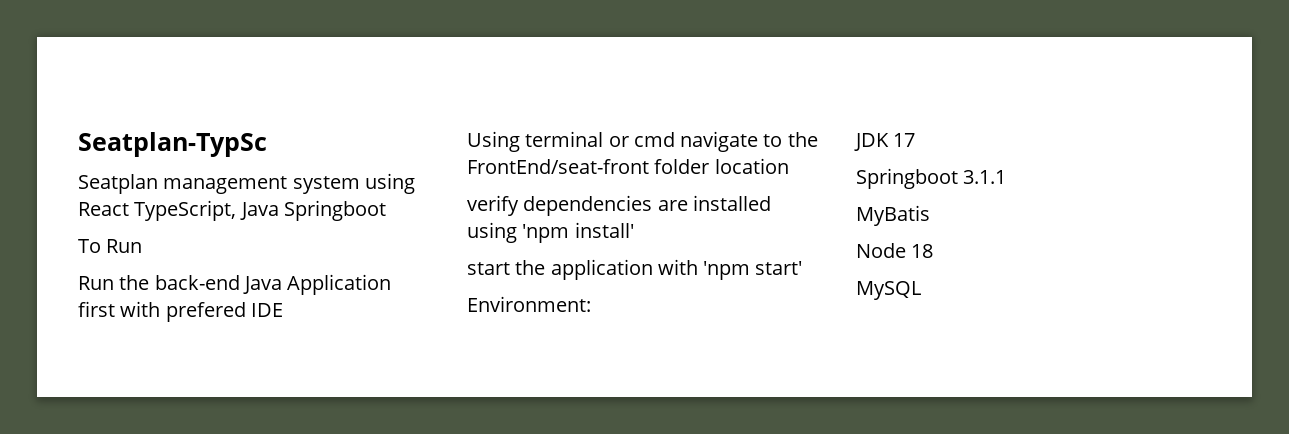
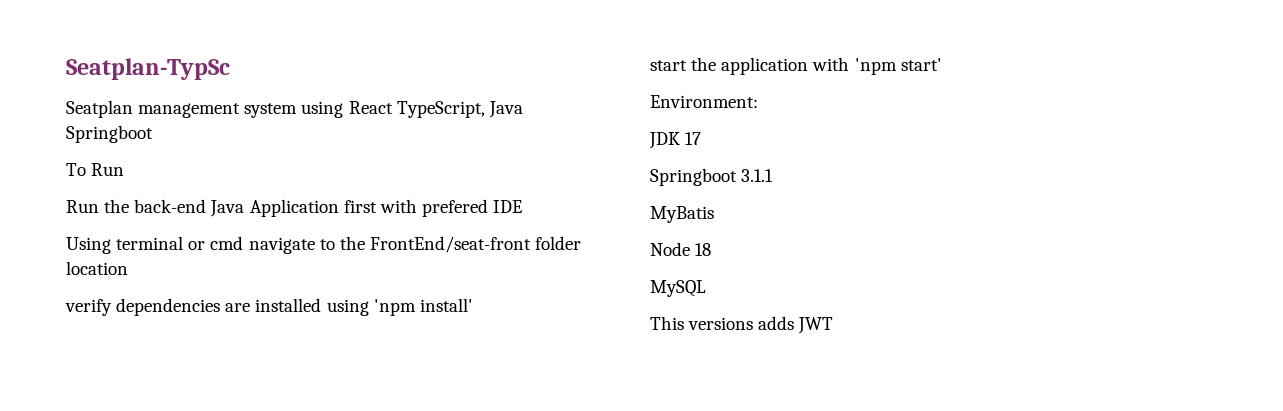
+ This versions adds JWT

